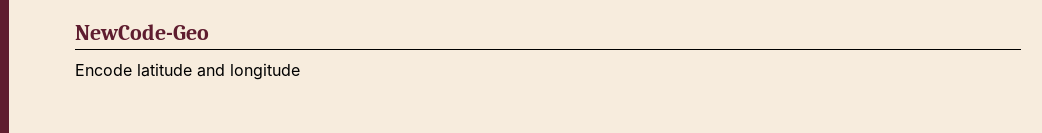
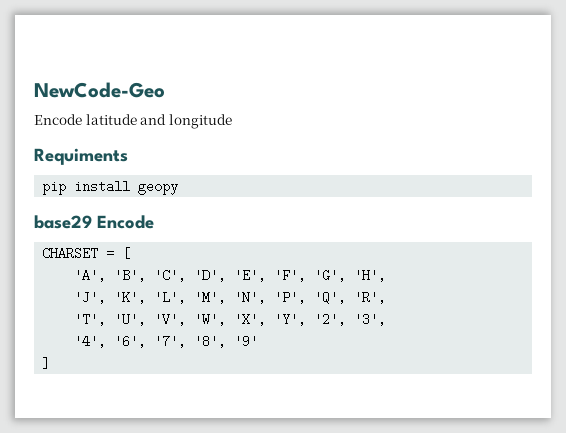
+ Requiments
+ pip install geopy
+ base29 Encode
+ CHARSET = [
+ 'A', 'B', 'C', 'D', 'E', 'F', 'G', 'H',
+ 'J', 'K', 'L', 'M', 'N', 'P', 'Q', 'R',
+ 'T', 'U', 'V', 'W', 'X', 'Y', '2', '3',
+ '4', '6', '7', '8', '9'
+ ]

